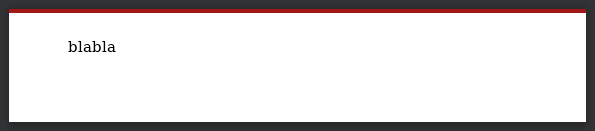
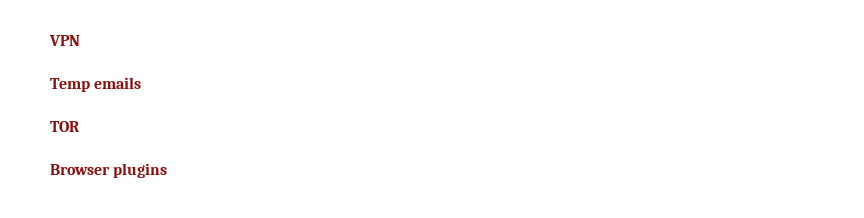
- blabla
+ VPN
+ Temp emails
+ TOR
+ Browser plugins

